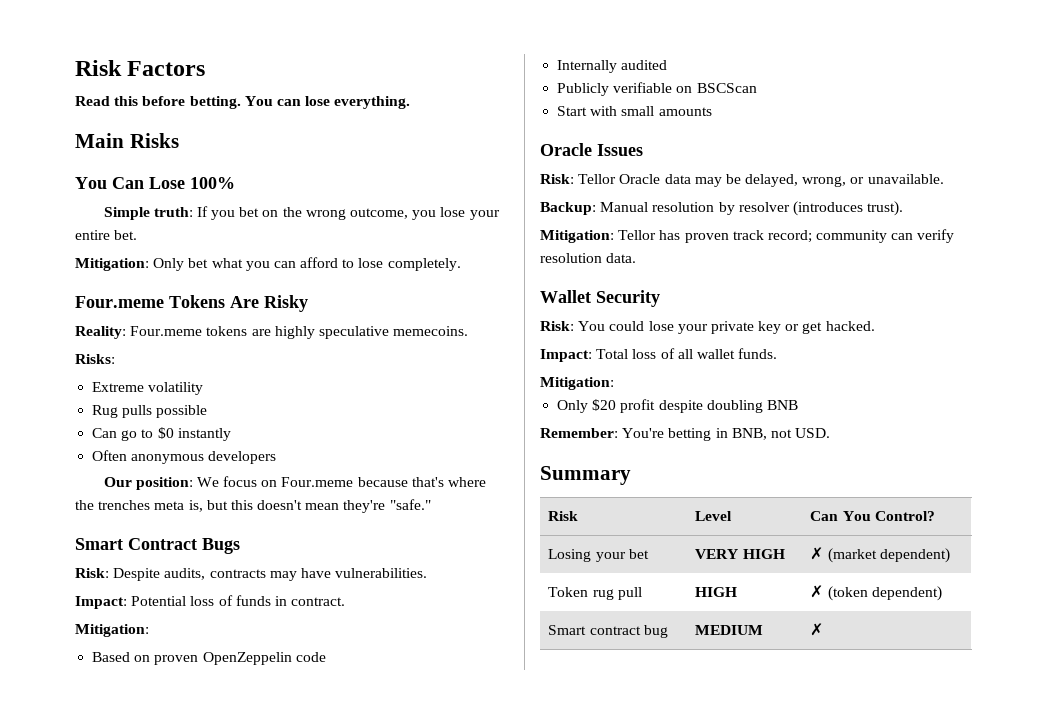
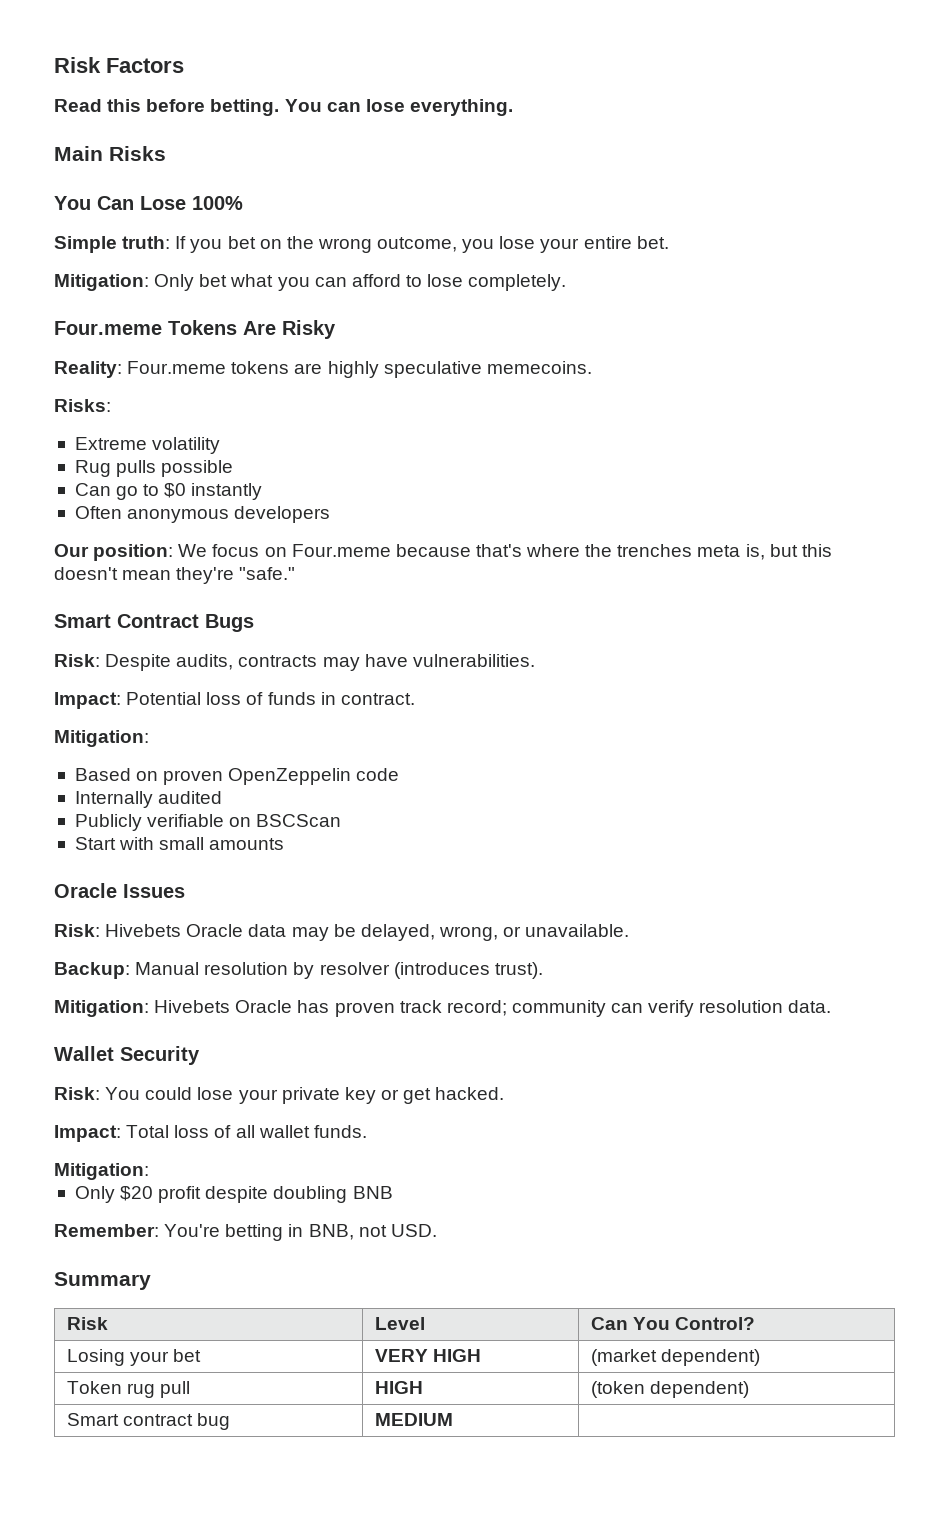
- Risk: Tellor Oracle data may be delayed, wrong, or unavailable.
+ Risk: Hivebets Oracle data may be delayed, wrong, or unavailable.
- Mitigation: Tellor has proven track record; community can verify resolution data.
+ Mitigation: Hivebets Oracle has proven track record; community can verify resolution data.
- Losing your bet | VERY HIGH | ✗ (market dependent)
+ Losing your bet | VERY HIGH | (market dependent)
- Token rug pull | HIGH | ✗ (token dependent)
+ Token rug pull | HIGH | (token dependent)
- Smart contract bug | MEDIUM | ✗
+ Smart contract bug | MEDIUM |

